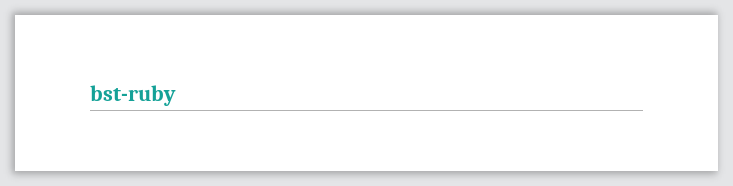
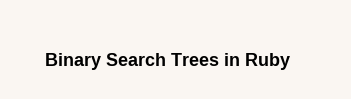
- bst-ruby
+ Binary Search Trees in Ruby

